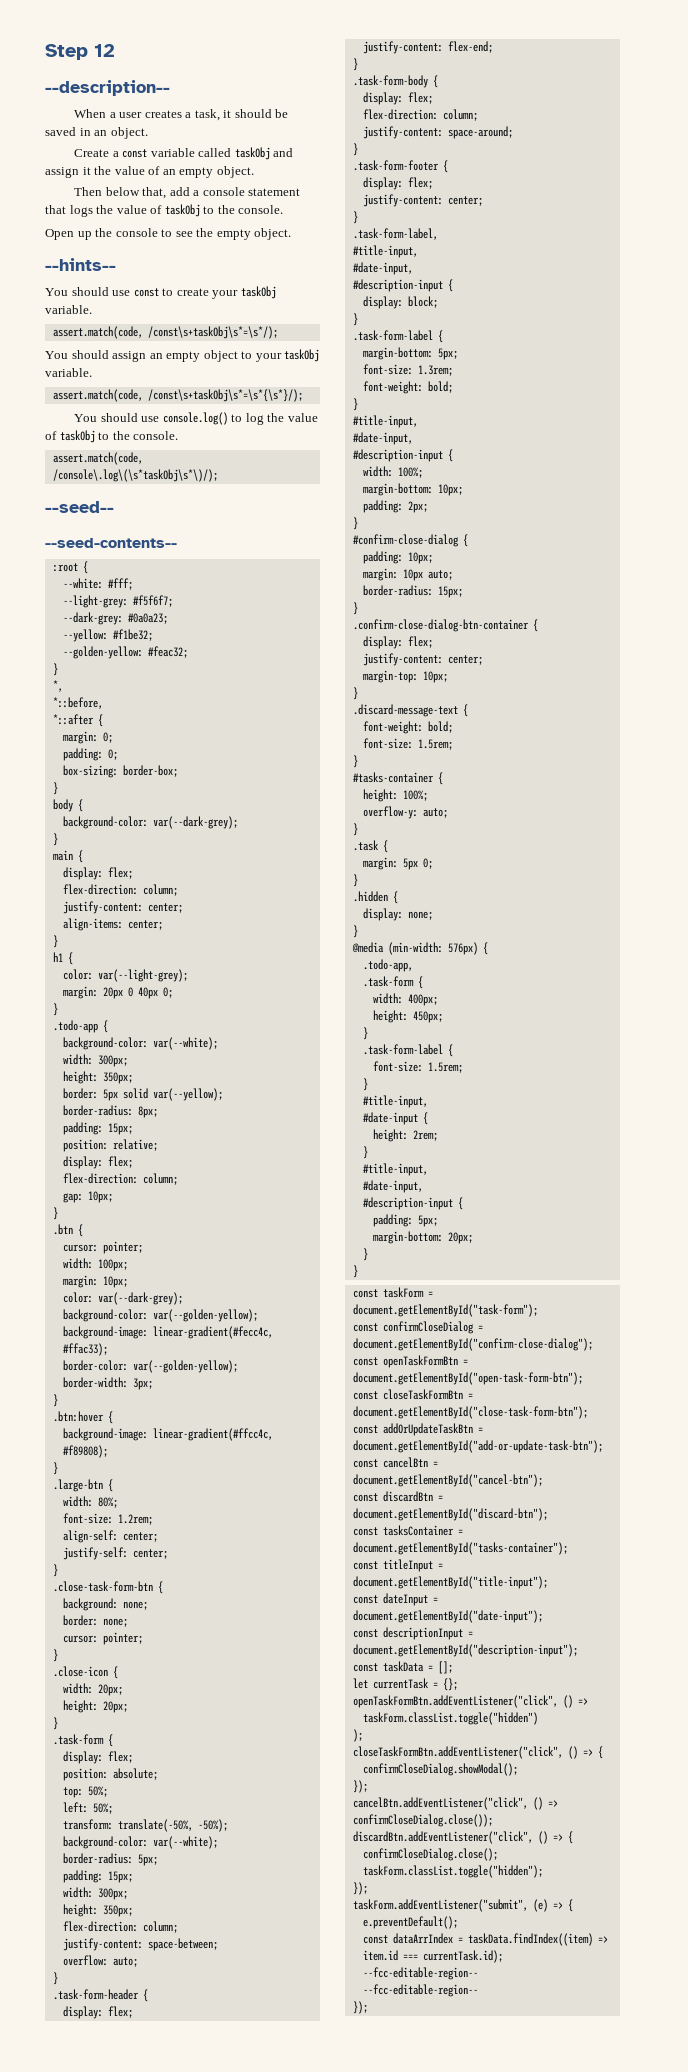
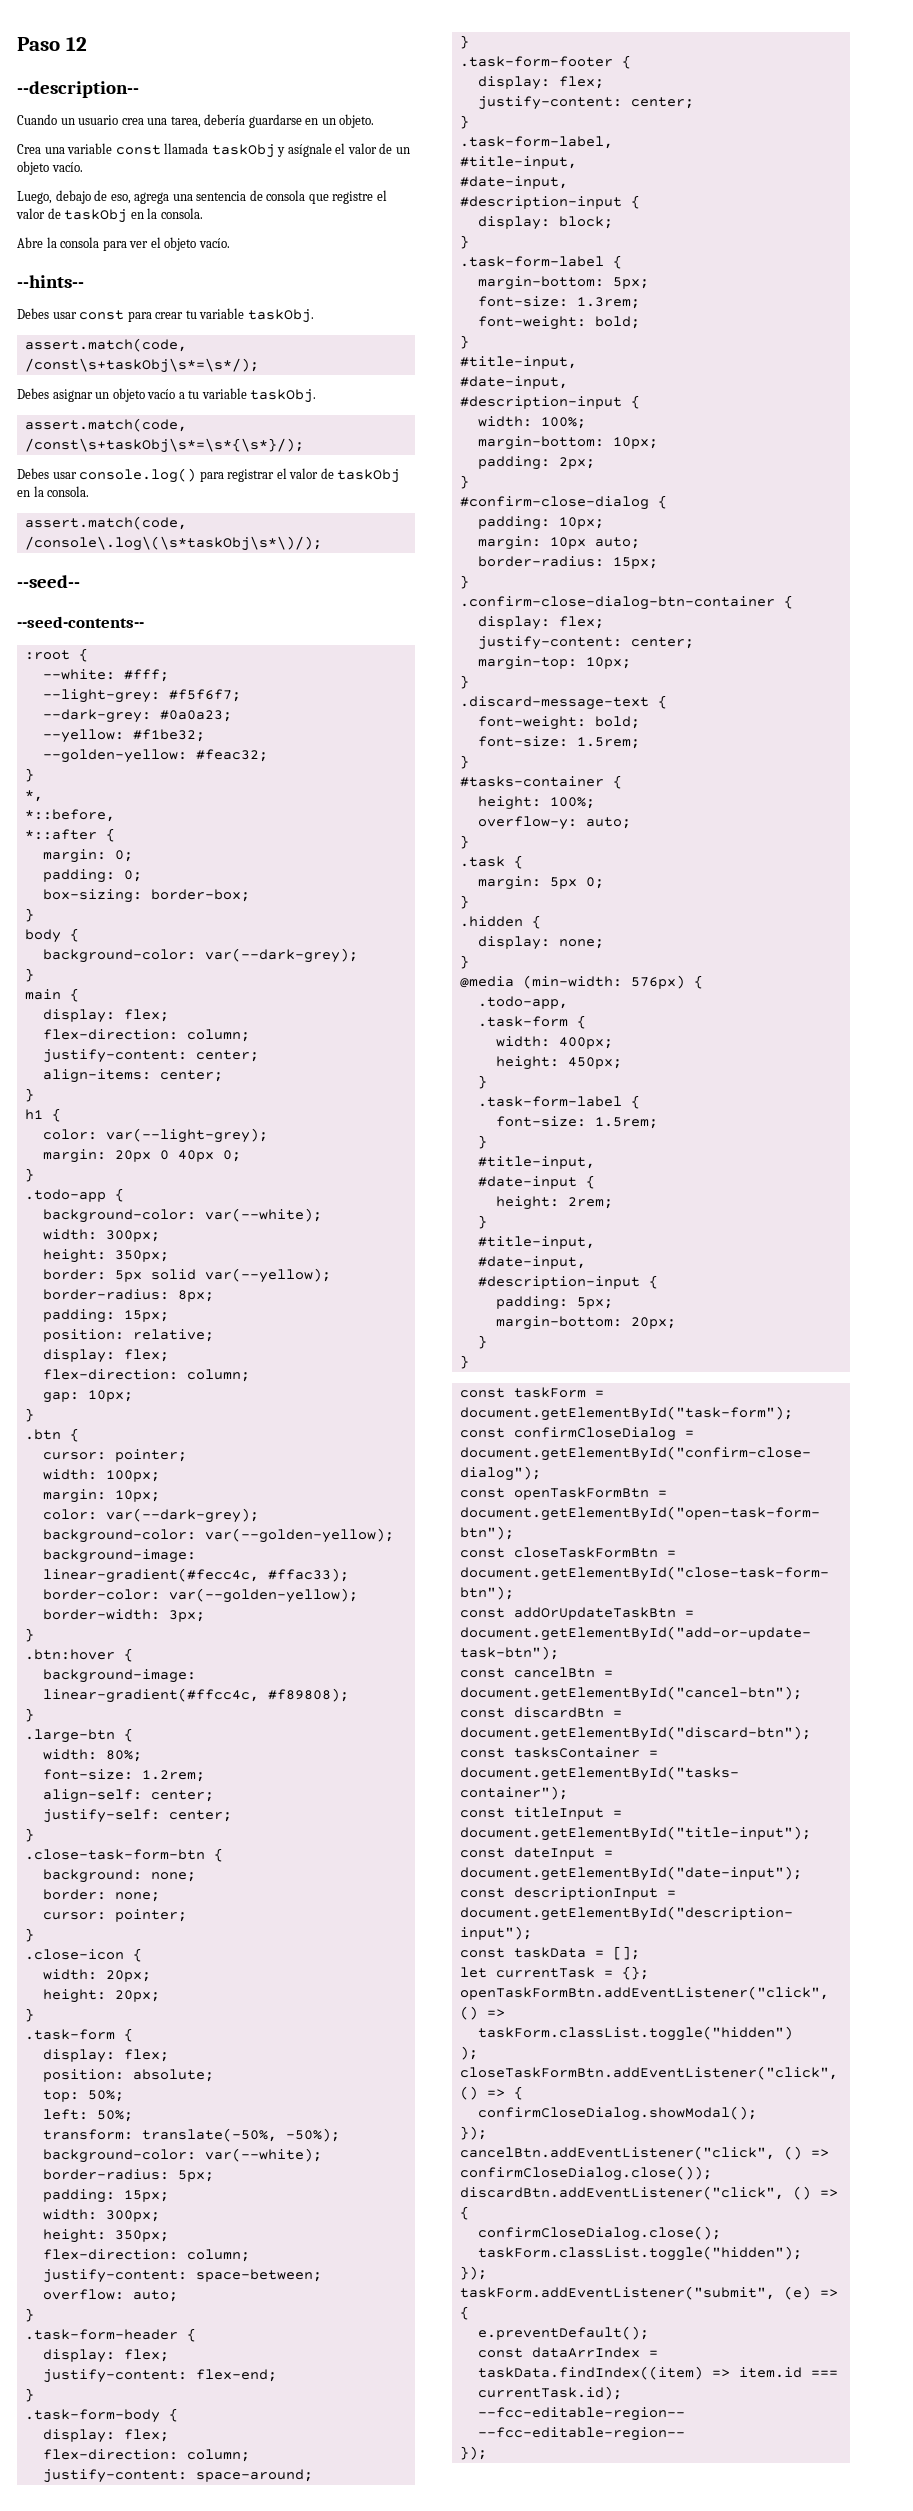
- Step 12
+ Paso 12
- When a user creates a task, it should be saved in an object.
- Create a const variable called taskObj and assign it the value of an empty object.
- Then below that, add a console statement that logs the value of taskObj to the console.
- Open up the console to see the empty object.
+ Cuando un usuario crea una tarea, debería guardarse en un objeto.
+ Crea una variable const llamada taskObj y asígnale el valor de un objeto vacío.
+ Luego, debajo de eso, agrega una sentencia de consola que registre el valor de taskObj en la consola.
+ Abre la consola para ver el objeto vacío.
  --hints--
- You should use const to create your taskObj variable.
+ Debes usar const para crear tu variable taskObj.
  assert.match(code, /const\s+taskObj\s*=\s*/);
- You should assign an empty object to your taskObj variable.
+ Debes asignar un objeto vacío a tu variable taskObj.
  assert.match(code, /const\s+taskObj\s*=\s*{\s*}/);
- You should use console.log() to log the value of taskObj to the console.
+ Debes usar console.log() para registrar el valor de taskObj en la consola.

